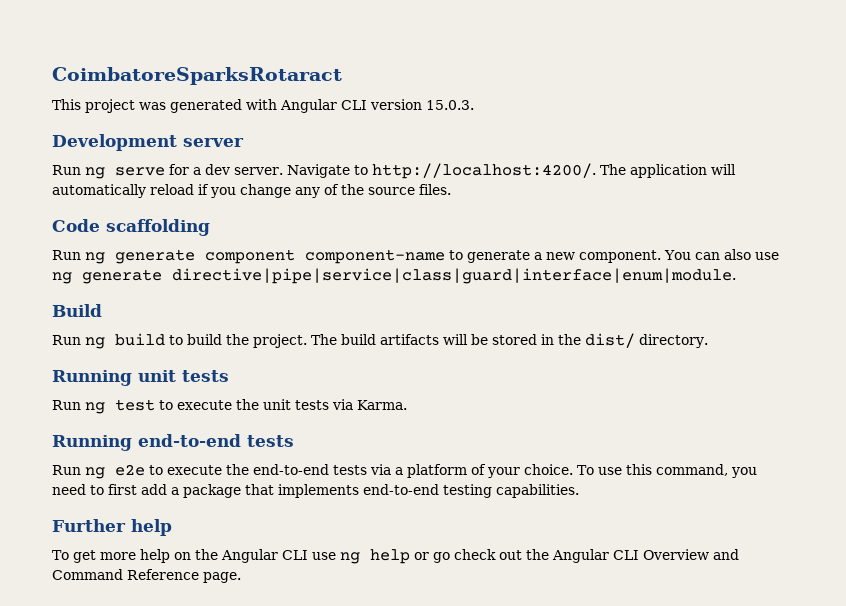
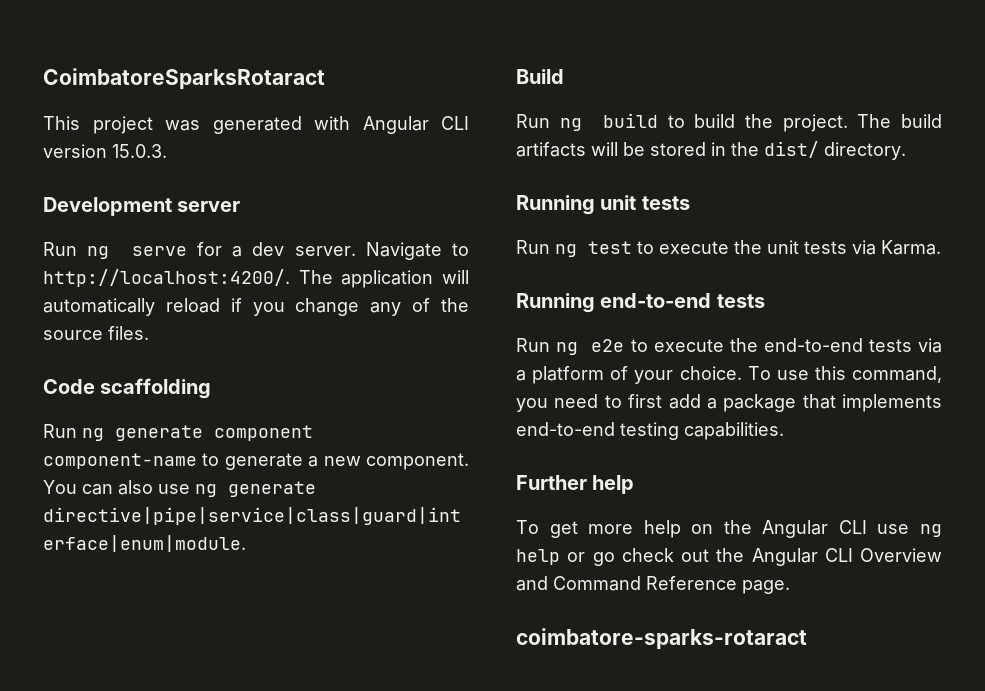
+ coimbatore-sparks-rotaract

